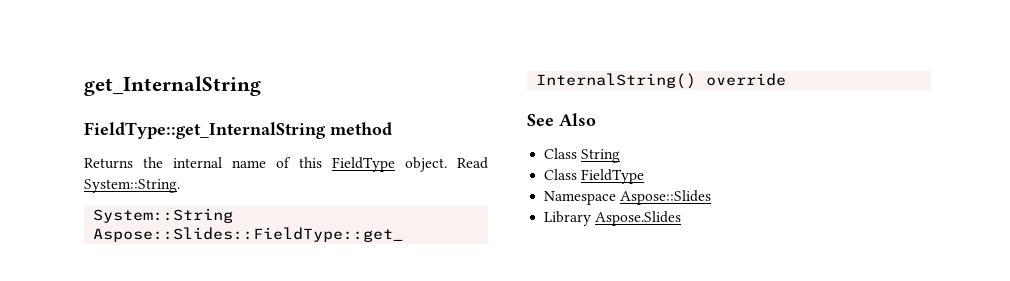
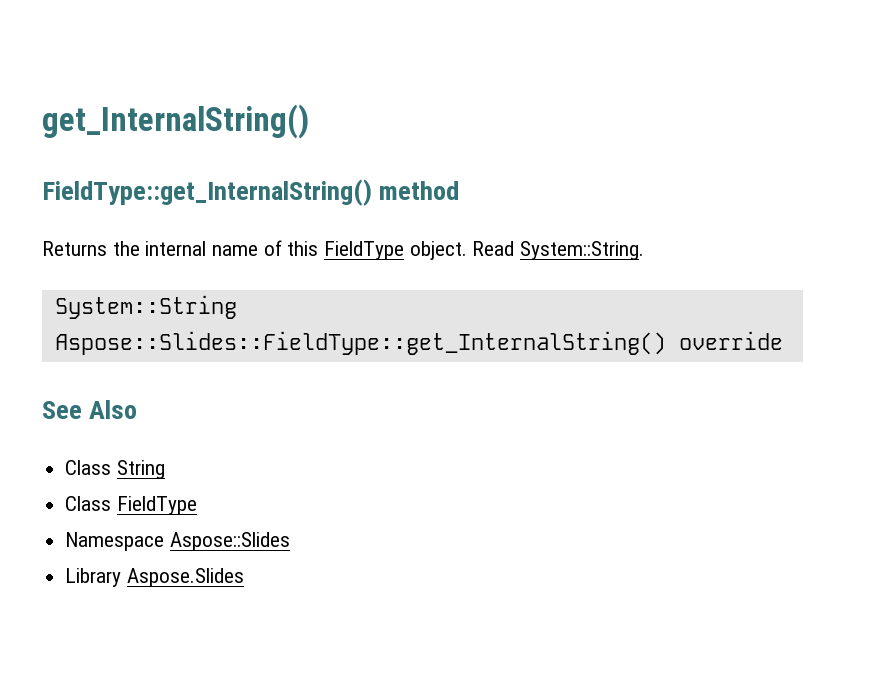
- get_InternalString
- FieldType::get_InternalString method
+ get_InternalString()
+ FieldType::get_InternalString() method

